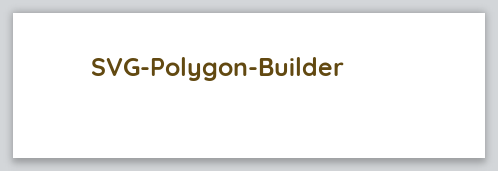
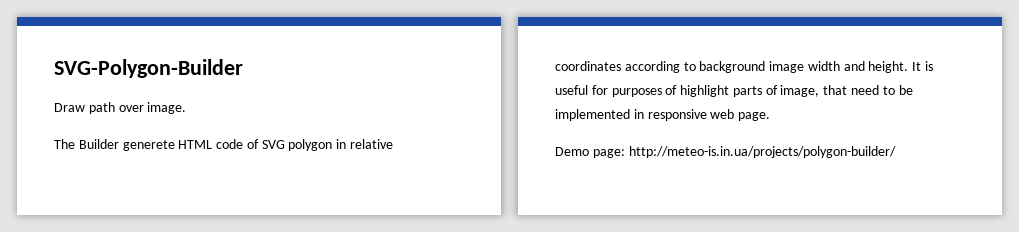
+ Draw path over image.
+ The Builder generete HTML code of SVG polygon in relative coordinates according to background image width and height. It is useful for purposes of highlight parts of image, that need to be implemented in responsive web page.
+ Demo page: http://meteo-is.in.ua/projects/polygon-builder/

